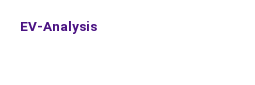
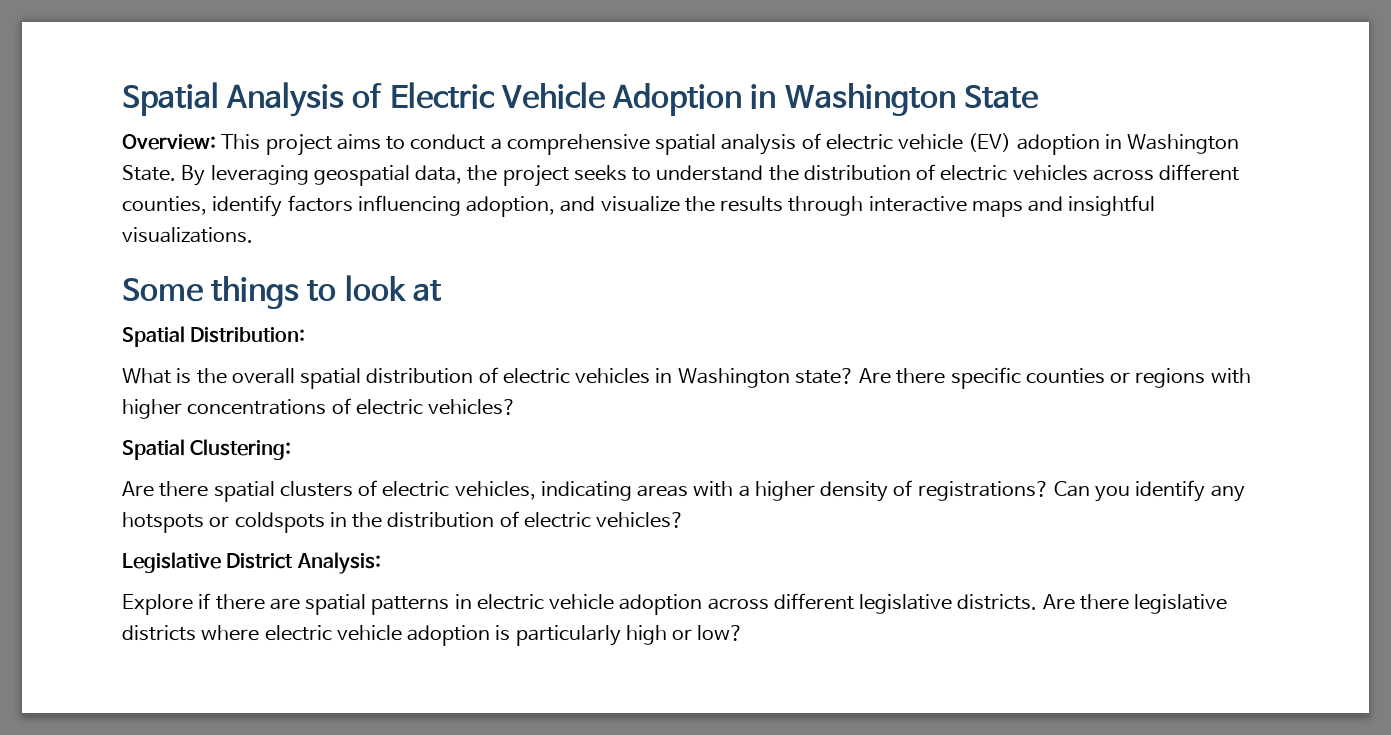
- EV-Analysis
+ Spatial Analysis of Electric Vehicle Adoption in Washington State
+ Overview: This project aims to conduct a comprehensive spatial analysis of electric vehicle (EV) adoption in Washington State. By leveraging geospatial data, the project seeks to understand the distribution of electric vehicles across different counties, identify factors influencing adoption, and visualize the results through interactive maps and insightful visualizations.
+ Some things to look at
+ Spatial Distribution:
+ What is the overall spatial distribution of electric vehicles in Washington state? Are there specific counties or regions with higher concentrations of electric vehicles?
+ Spatial Clustering:
+ Are there spatial clusters of electric vehicles, indicating areas with a higher density of registrations? Can you identify any hotspots or coldspots in the distribution of electric vehicles?
+ Legislative District Analysis:
+ Explore if there are spatial patterns in electric vehicle adoption across different legislative districts. Are there legislative districts where electric vehicle adoption is particularly high or low?

